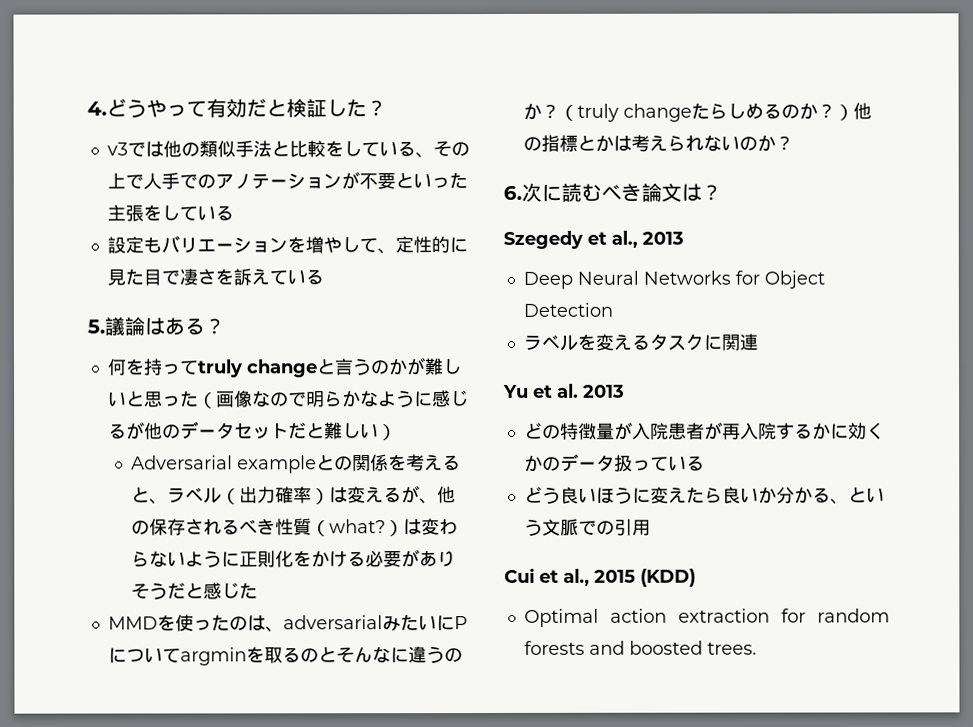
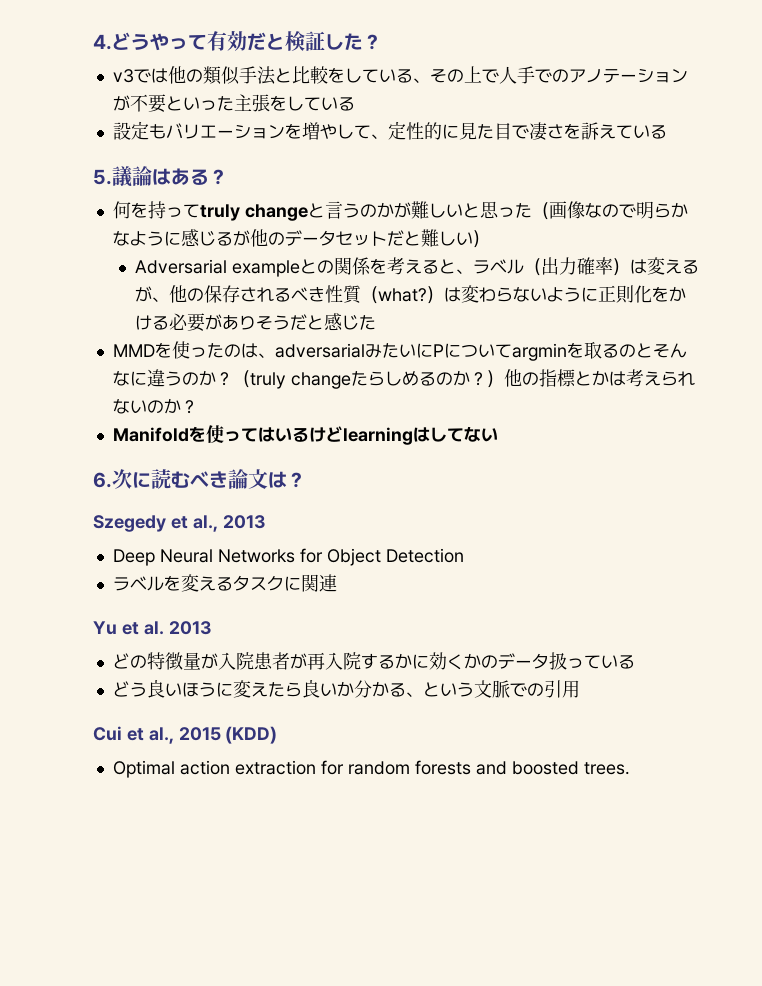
+ Manifoldを使ってはいるけどlearningはしてない

